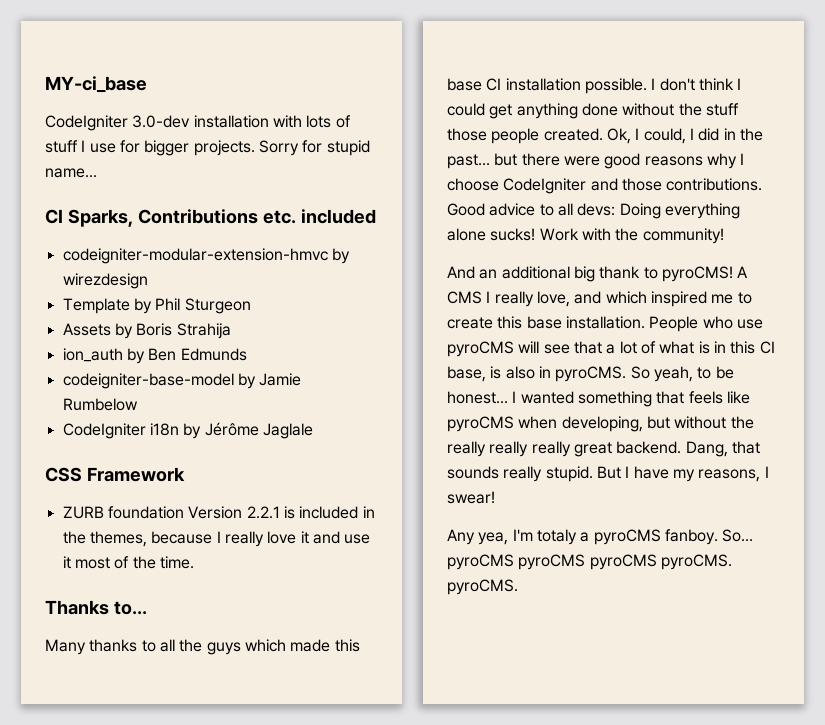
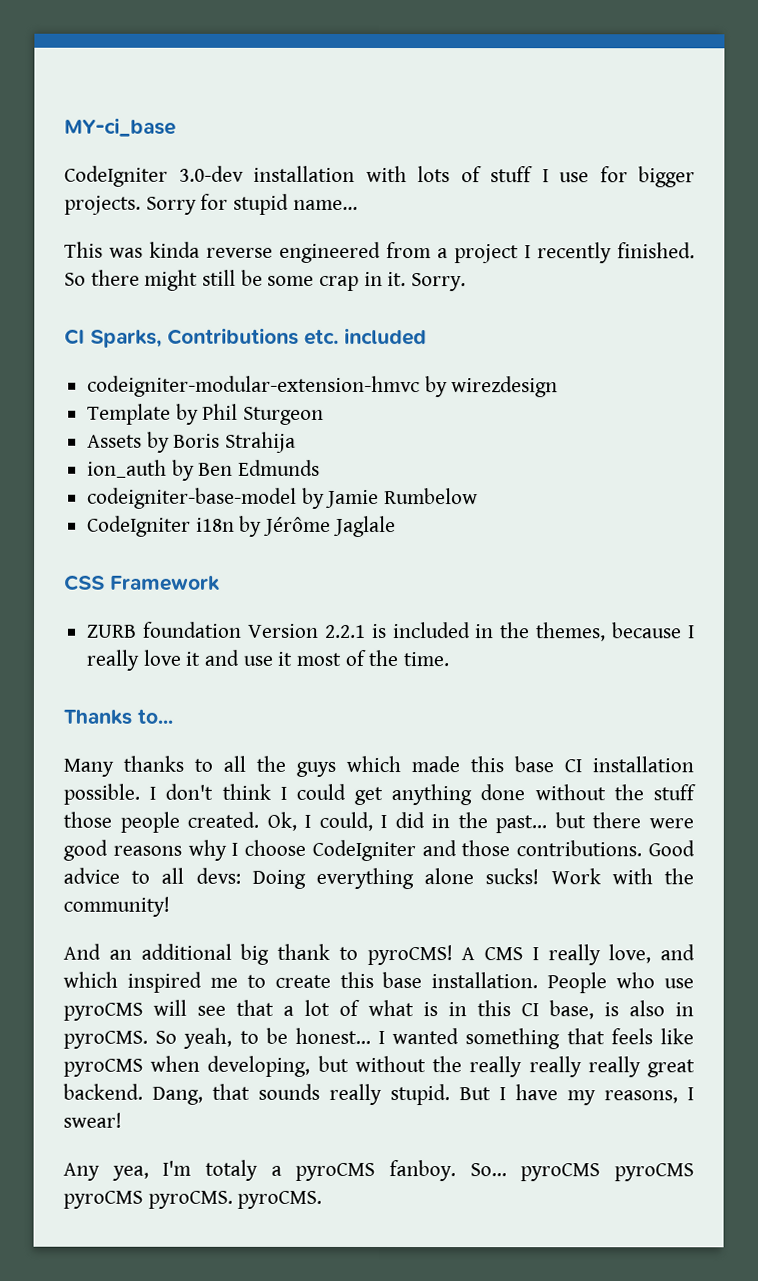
+ This was kinda reverse engineered from a project I recently finished. So there might still be some crap in it. Sorry.

